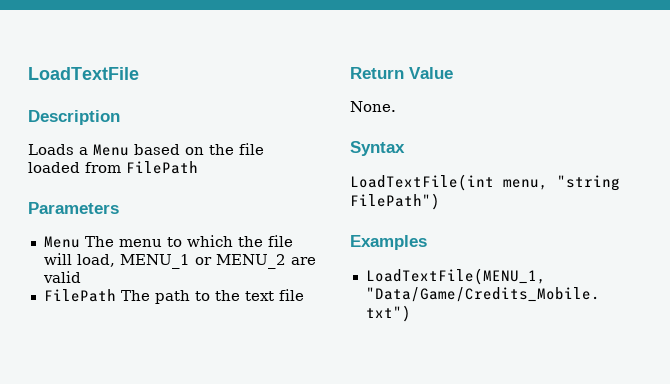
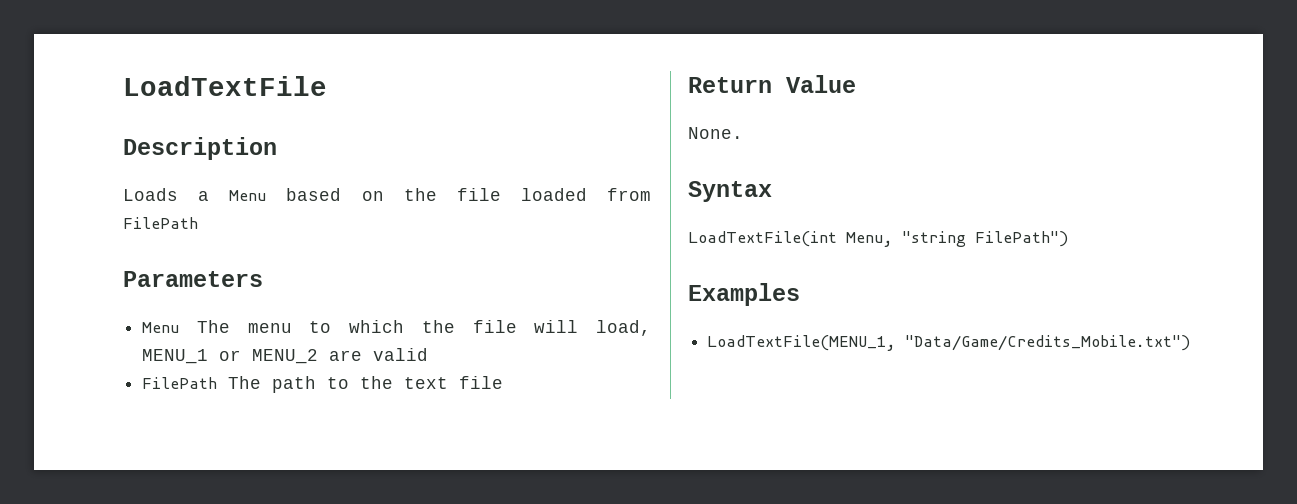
- LoadTextFile(int menu, "string FilePath")
+ LoadTextFile(int Menu, "string FilePath")

